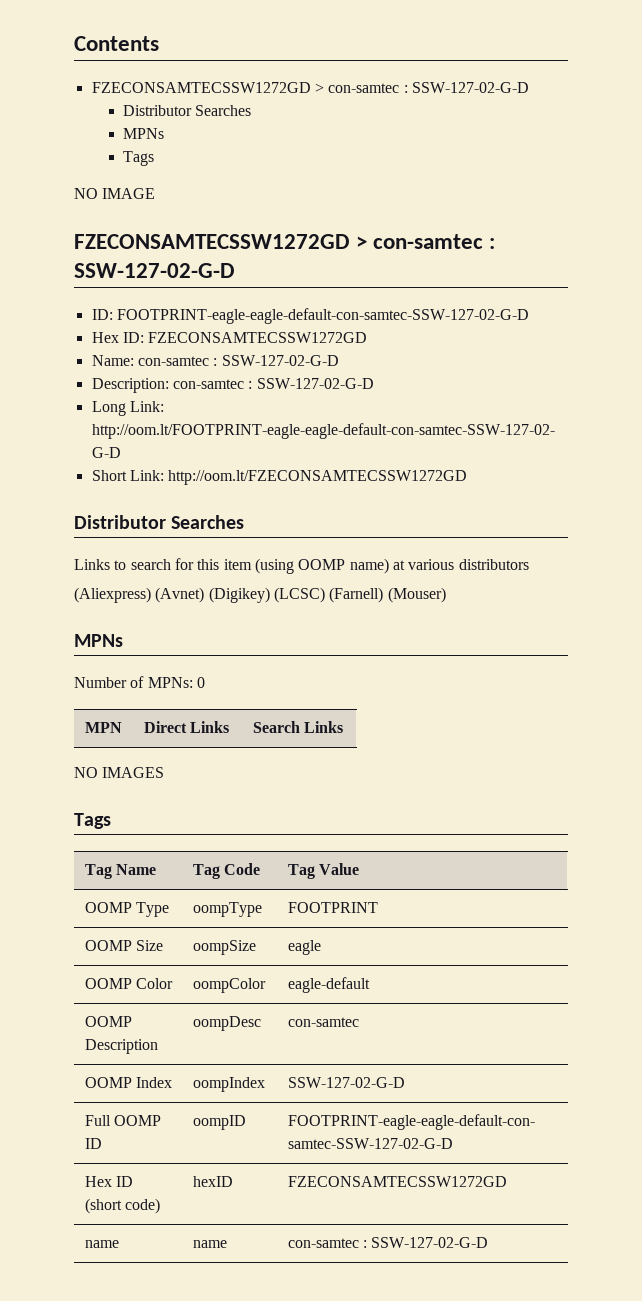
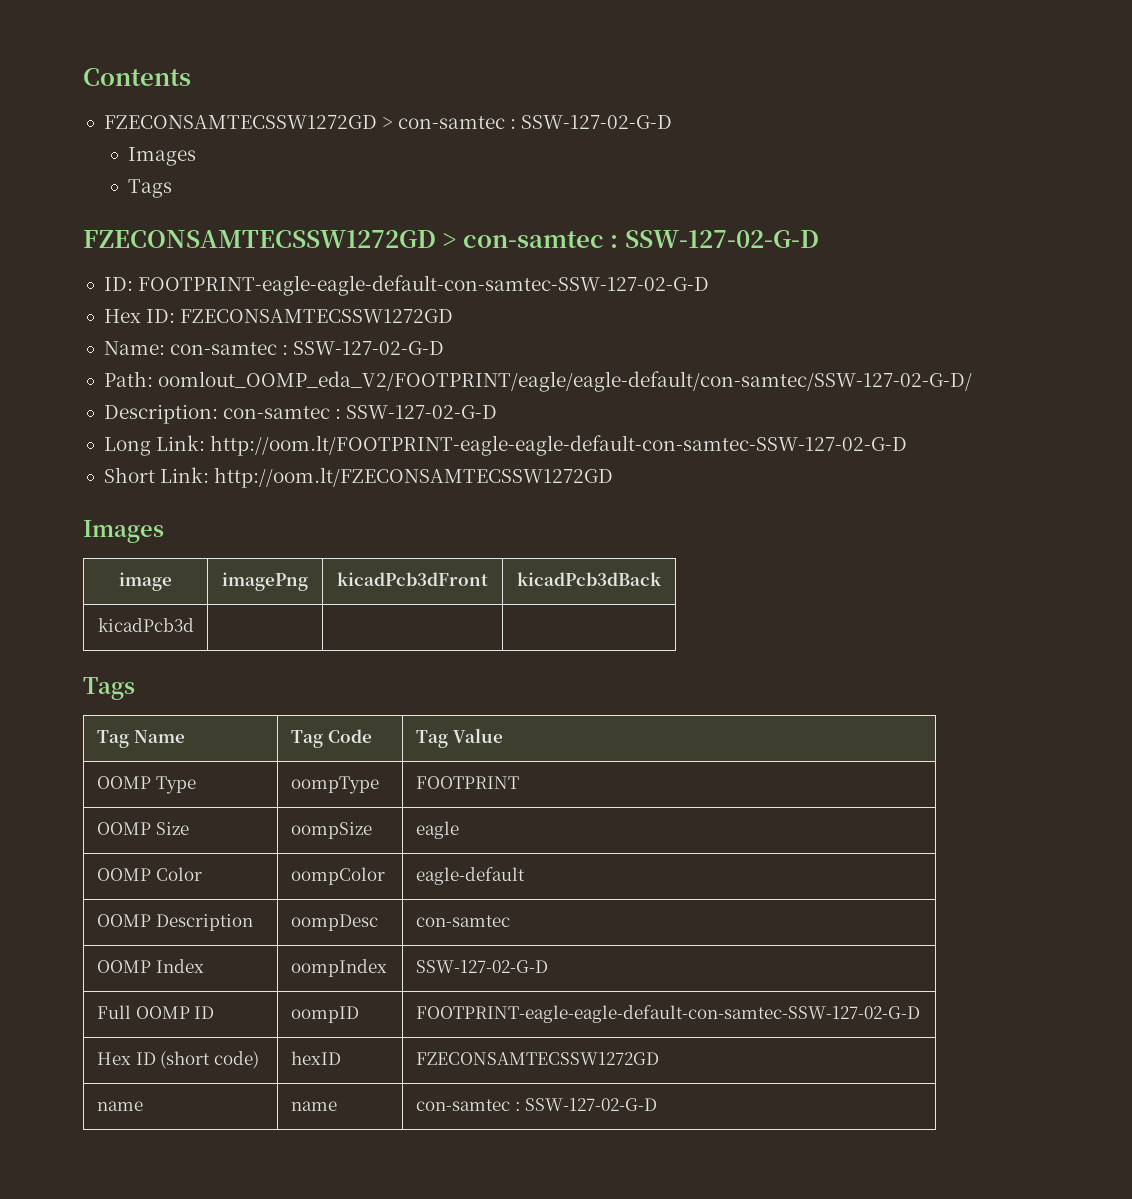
  Contents
  FZECONSAMTECSSW1272GD > con-samtec : SSW-127-02-G-D
- Distributor Searches
- MPNs
+ Images
  Tags
- NO IMAGE
+ Path: oomlout_OOMP_eda_V2/FOOTPRINT/eagle/eagle-default/con-samtec/SSW-127-02-G-D/
  Short Link: http://oom.lt/FZECONSAMTECSSW1272GD
- Distributor Searches
- Links to search for this item (using OOMP name) at various distributors
- (Aliexpress) (Avnet) (Digikey) (LCSC) (Farnell) (Mouser)
- MPNs
- Number of MPNs: 0
- MPN | Direct Links | Search Links
- NO IMAGES
+ Images
+ image | imagePng | kicadPcb3dFront | kicadPcb3dBack
+ kicadPcb3d | | |

